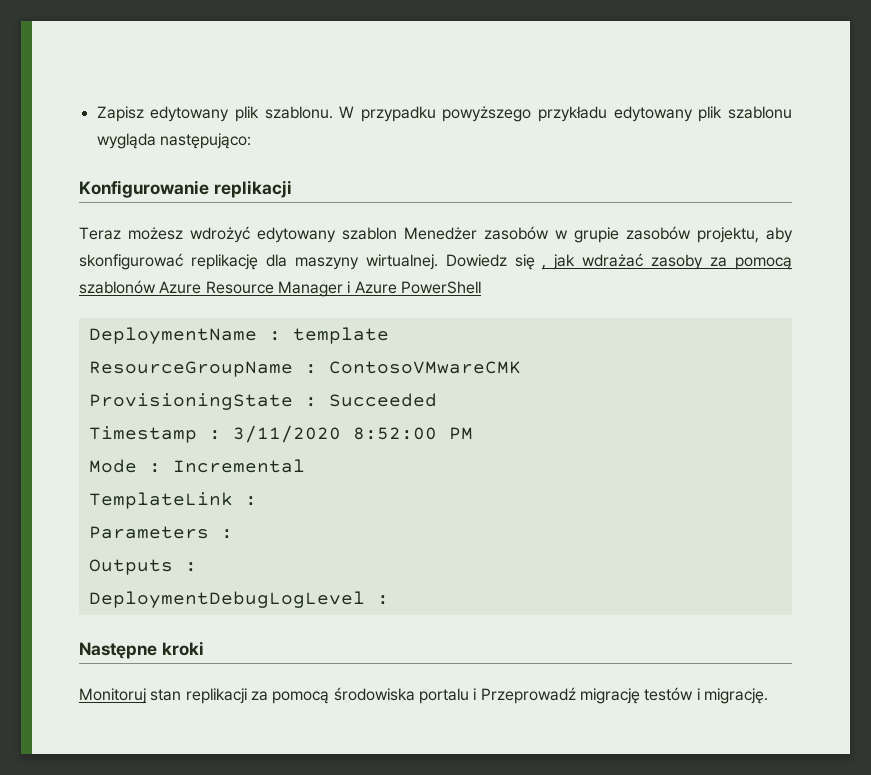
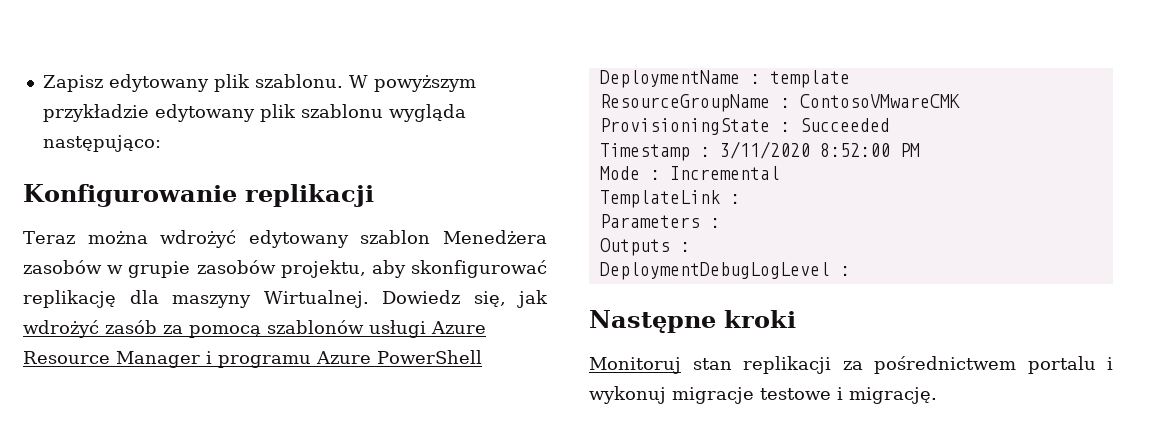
- W przypadku powyższego przykładu edytowany plik szablonu wygląda następująco:
+ W powyższym przykładzie edytowany plik szablonu wygląda następująco:
- Teraz możesz wdrożyć edytowany szablon Menedżer zasobów w grupie zasobów projektu, aby skonfigurować replikację dla maszyny wirtualnej. Dowiedz się , jak wdrażać zasoby za pomocą szablonów Azure Resource Manager i Azure PowerShell
+ Teraz można wdrożyć edytowany szablon Menedżera zasobów w grupie zasobów projektu, aby skonfigurować replikację dla maszyny Wirtualnej. Dowiedz się, jak wdrożyć zasób za pomocą szablonów usługi Azure Resource Manager i programu Azure PowerShell
- Monitoruj stan replikacji za pomocą środowiska portalu i Przeprowadź migrację testów i migrację.
+ Monitoruj stan replikacji za pośrednictwem portalu i wykonuj migracje testowe i migrację.

